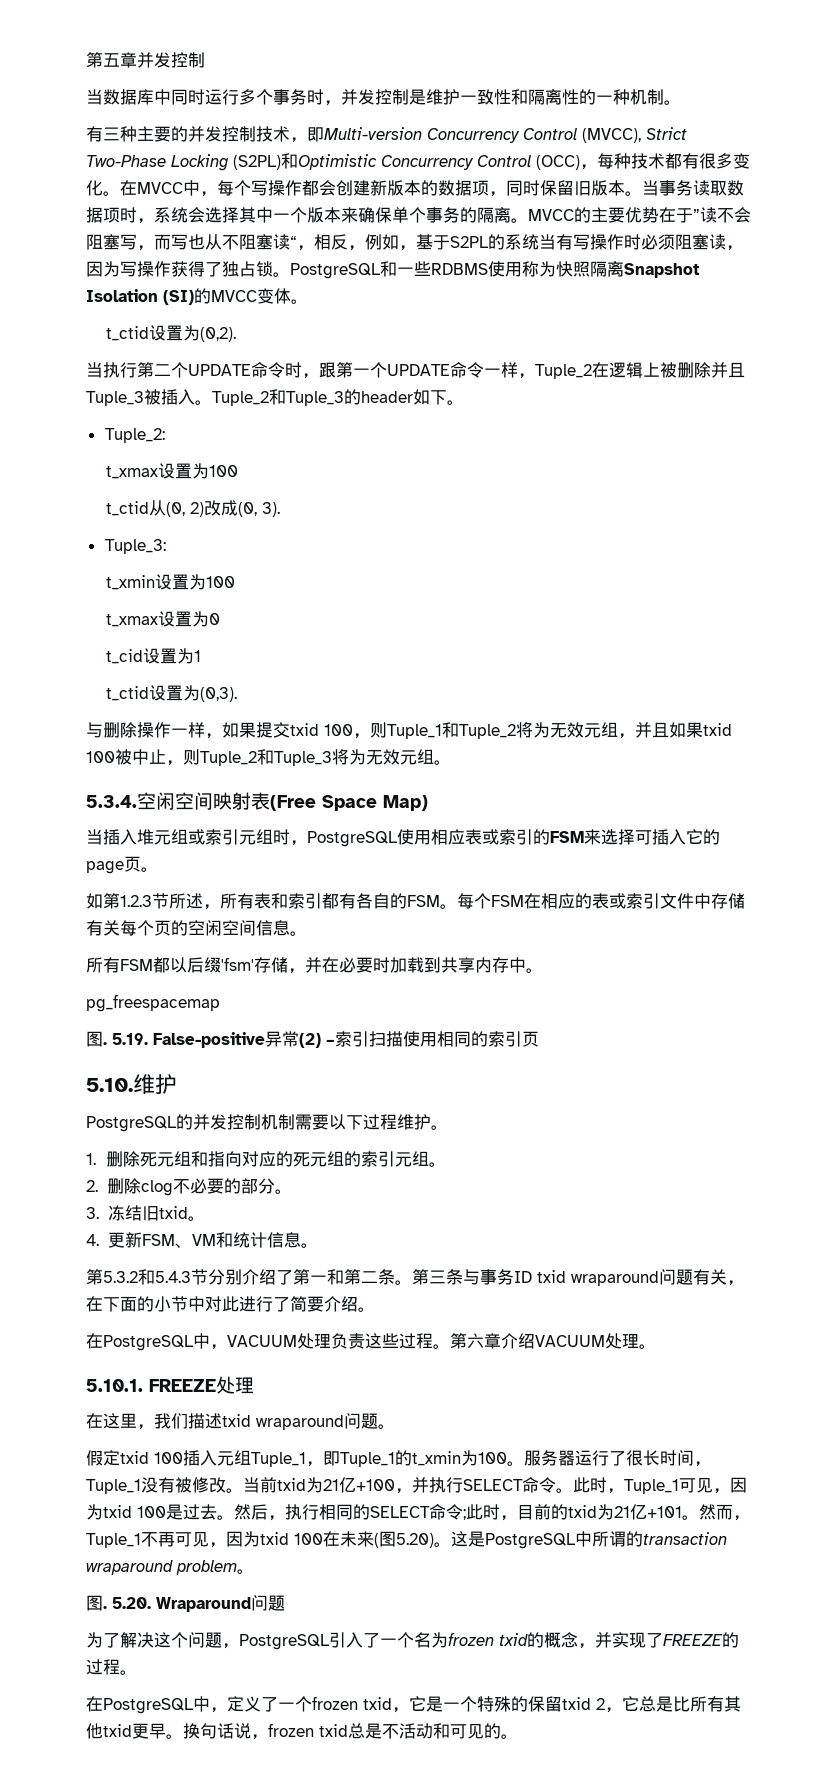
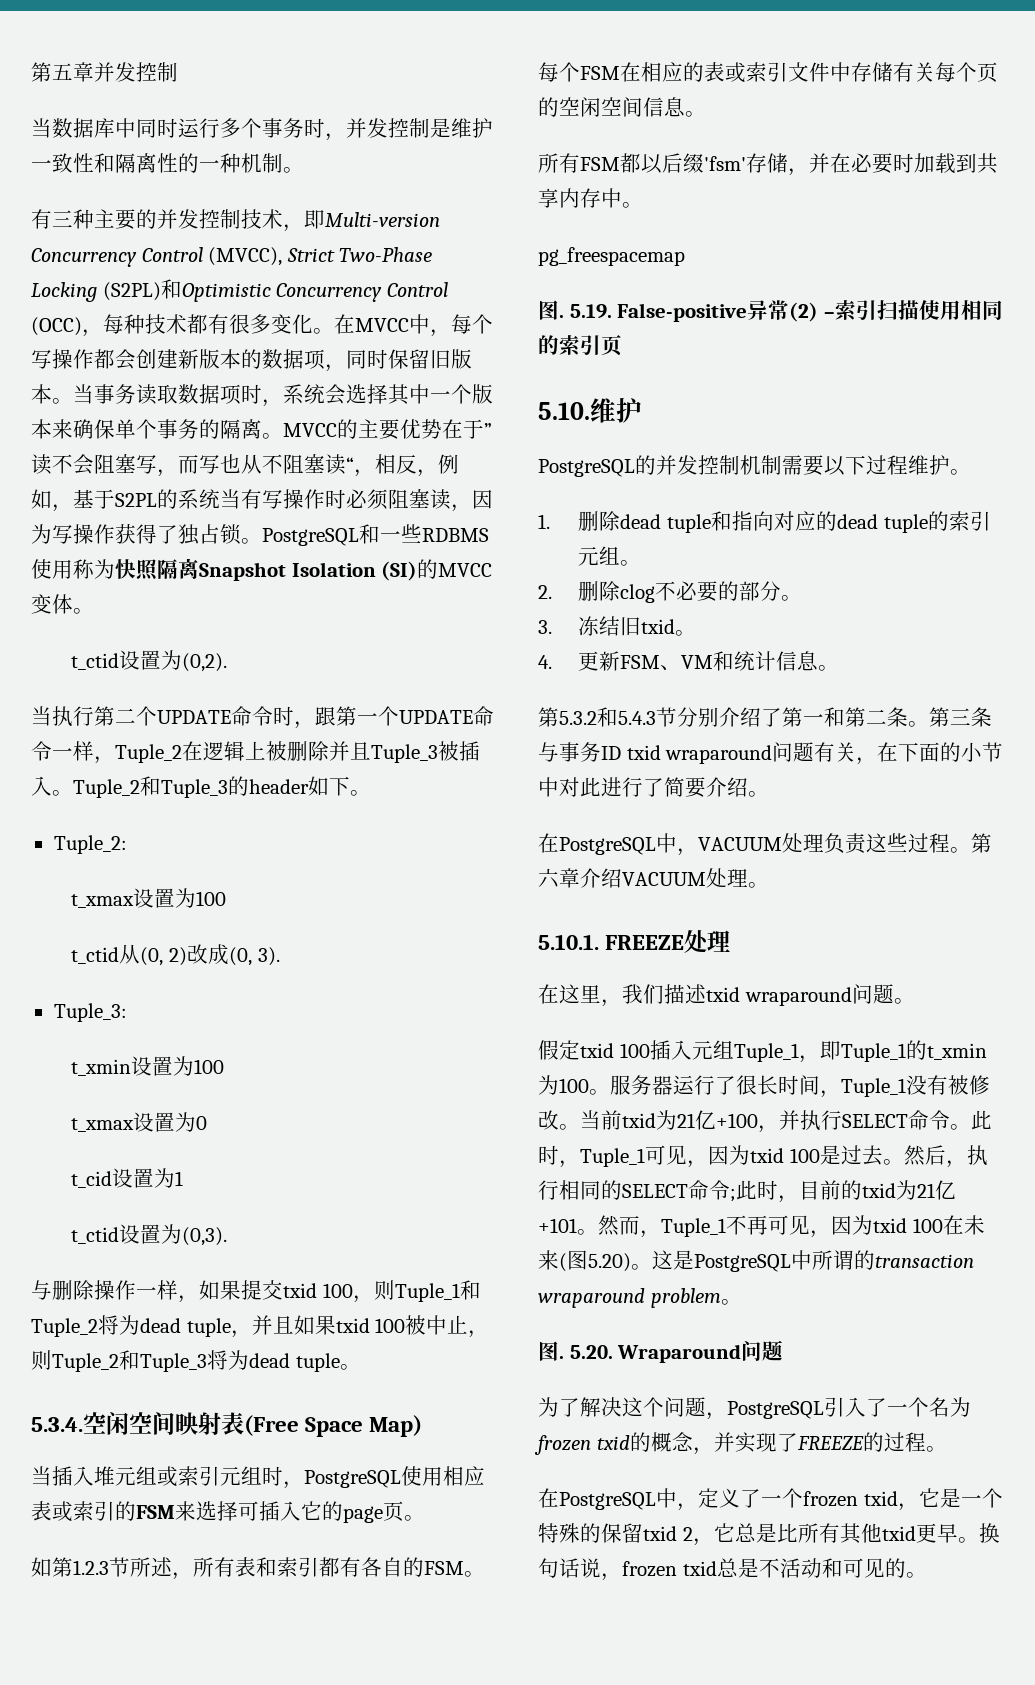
- 与删除操作一样，如果提交txid 100，则Tuple_1和Tuple_2将为无效元组，并且如果txid 100被中止，则Tuple_2和Tuple_3将为无效元组。
+ 与删除操作一样，如果提交txid 100，则Tuple_1和Tuple_2将为dead tuple，并且如果txid 100被中止，则Tuple_2和Tuple_3将为dead tuple。
- 1.删除死元组和指向对应的死元组的索引元组。
+ 1.删除dead tuple和指向对应的dead tuple的索引元组。

